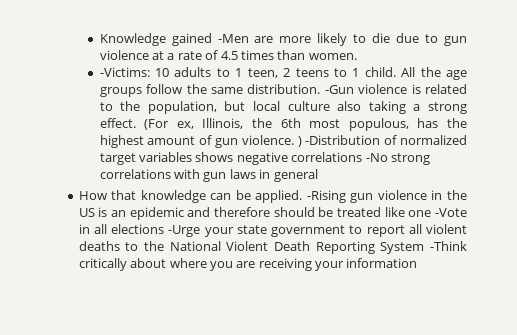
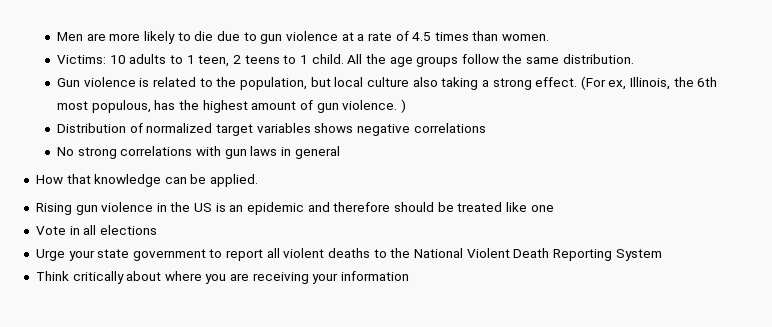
- Knowledge gained -Men are more likely to die due to gun violence at a rate of 4.5 times than women.
+ Men are more likely to die due to gun violence at a rate of 4.5 times than women.
- -Victims: 10 adults to 1 teen, 2 teens to 1 child.
+ Victims: 10 adults to 1 teen, 2 teens to 1 child.
- All the age groups follow the same distribution. -Gun violence is related to the population, but local culture also taking a strong effect.
+ All the age groups follow the same distribution.
+ Gun violence is related to the population, but local culture also taking a strong effect.
- (For ex, Illinois, the 6th most populous, has the highest amount of gun violence. ) -Distribution of normalized target variables shows negative correlations -No strong correlations with gun laws in general
+ (For ex, Illinois, the 6th most populous, has the highest amount of gun violence. )
+ Distribution of normalized target variables shows negative correlations
+ No strong correlations with gun laws in general
- How that knowledge can be applied. -Rising gun violence in the US is an epidemic and therefore should be treated like one -Vote in all elections -Urge your state government to report all violent deaths to the National Violent Death Reporting System -Think critically about where you are receiving your information
+ How that knowledge can be applied.
+ Rising gun violence in the US is an epidemic and therefore should be treated like one
+ Vote in all elections
+ Urge your state government to report all violent deaths to the National Violent Death Reporting System
+ Think critically about where you are receiving your information

